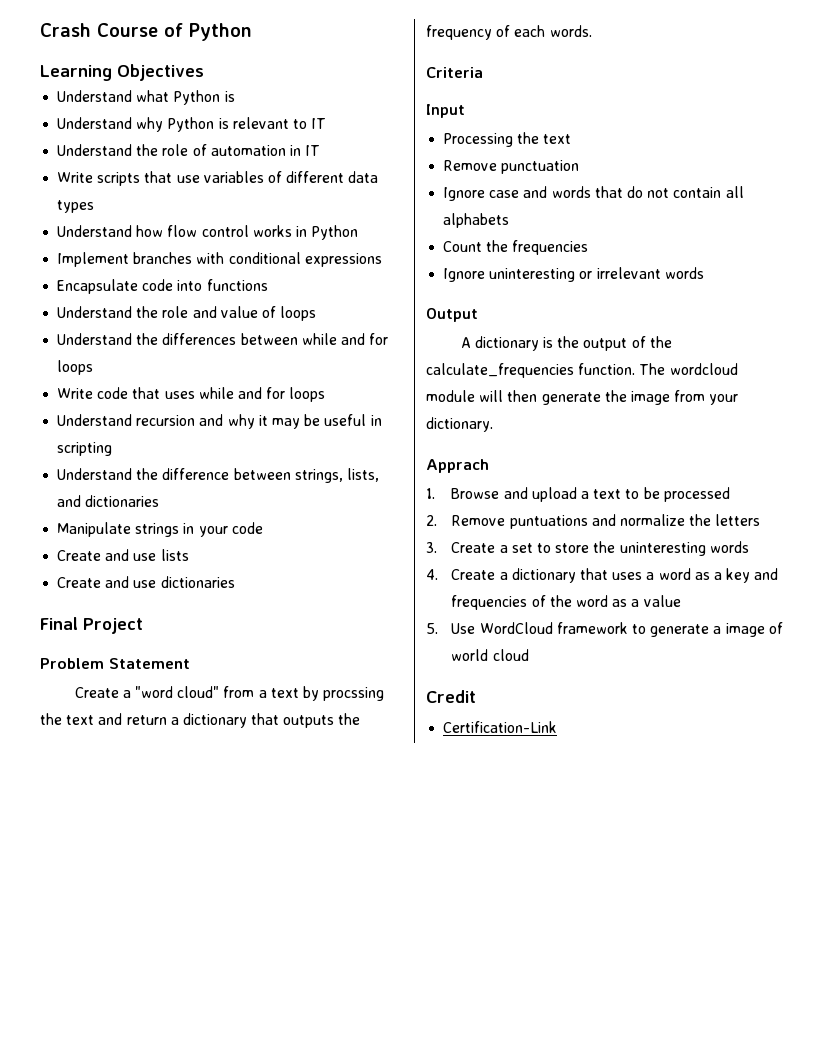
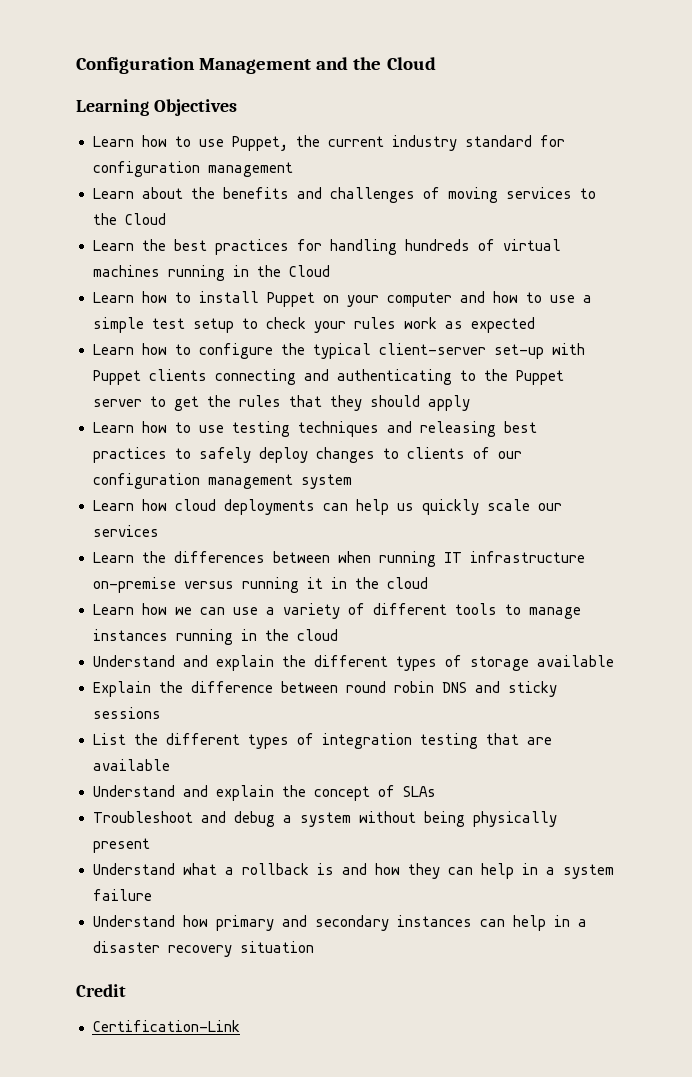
- Crash Course of Python
+ Configuration Management and the Cloud
  Learning Objectives
+ Learn how to use Puppet, the current industry standard for configuration management
+ Learn about the benefits and challenges of moving services to the Cloud
+ Learn the best practices for handling hundreds of virtual machines running in the Cloud
+ Learn how to install Puppet on your computer and how to use a simple test setup to check your rules work as expected
+ Learn how to configure the typical client-server set-up with Puppet clients connecting and authenticating to the Puppet server to get the rules that they should apply
+ Learn how to use testing techniques and releasing best practices to safely deploy changes to clients of our configuration management system
+ Learn how cloud deployments can help us quickly scale our services
+ Learn the differences between when running IT infrastructure on-premise versus running it in the cloud
+ Learn how we can use a variety of different tools to manage instances running in the cloud
+ Understand and explain the different types of storage available
+ Explain the difference between round robin DNS and sticky sessions
+ List the different types of integration testing that are available
+ Understand and explain the concept of SLAs
+ Troubleshoot and debug a system without being physically present
- Understand what Python is
- Understand why Python is relevant to IT
- Understand the role of automation in IT
- Write scripts that use variables of different data types
- Understand how flow control works in Python
- Implement branches with conditional expressions
- Encapsulate code into functions
- Understand the role and value of loops
- Understand the differences between while and for loops
- Write code that uses while and for loops
- Understand recursion and why it may be useful in scripting
- Understand the difference between strings, lists, and dictionaries
- Manipulate strings in your code
- Create and use lists
- Create and use dictionaries
- Final Project
- Problem Statement
- Create a "word cloud" from a text by procssing the text and return a dictionary that outputs the frequency of each words.
- Criteria
- Input
- Processing the text
- Remove punctuation
- Ignore case and words that do not contain all alphabets
- Count the frequencies
- Ignore uninteresting or irrelevant words
- Output
- A dictionary is the output of the calculate_frequencies function. The wordcloud module will then generate the image from your dictionary.
- Apprach
- 1. Browse and upload a text to be processed
- 2. Remove puntuations and normalize the letters
- 3. Create a set to store the uninteresting words
- 4. Create a dictionary that uses a word as a key and frequencies of the word as a value
- 5. Use WordCloud framework to generate a image of world cloud
+ Understand what a rollback is and how they can help in a system failure
+ Understand how primary and secondary instances can help in a disaster recovery situation

